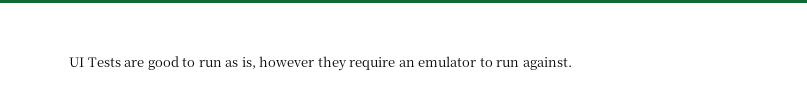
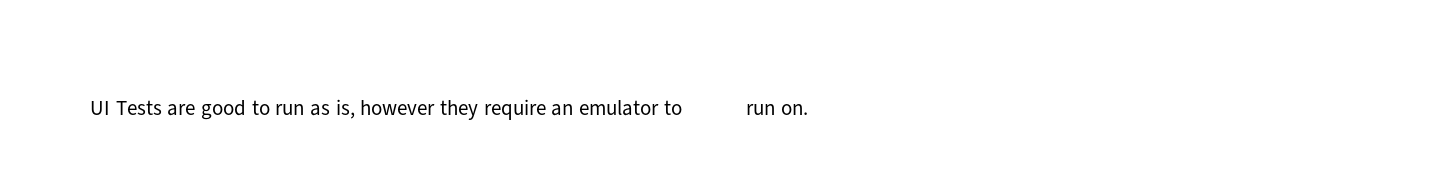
- UI Tests are good to run as is, however they require an emulator to run against.
+ UI Tests are good to run as is, however they require an emulator to run on.

